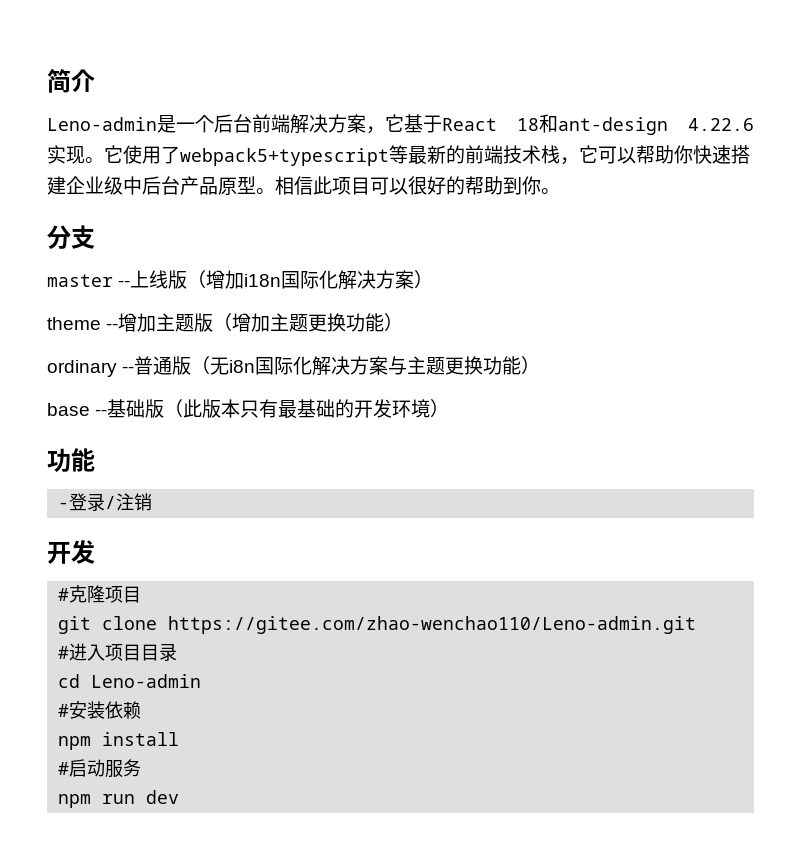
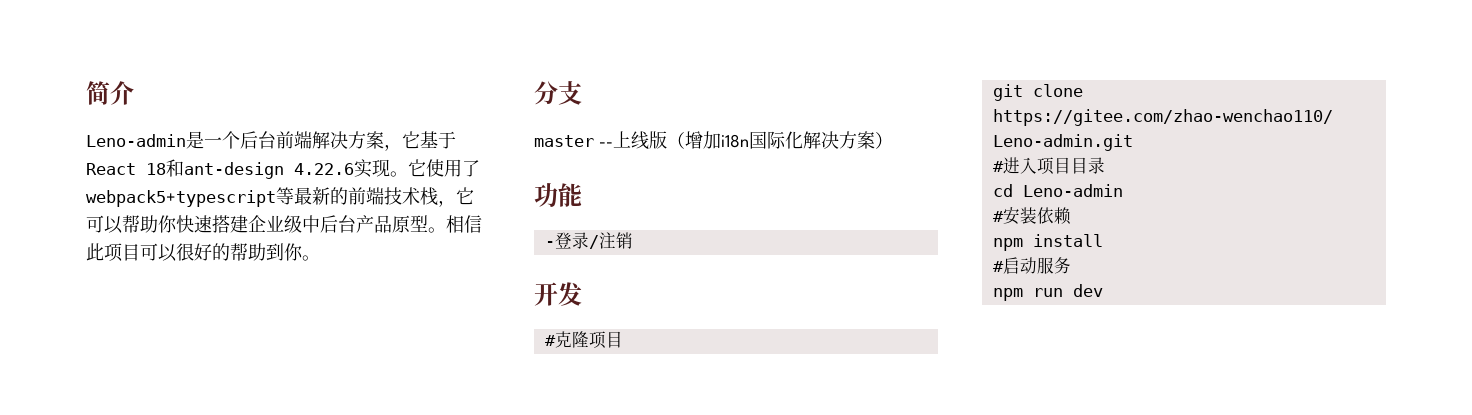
- theme --增加主题版（增加主题更换功能）
- ordinary --普通版（无i8n国际化解决方案与主题更换功能）
- base --基础版（此版本只有最基础的开发环境）

